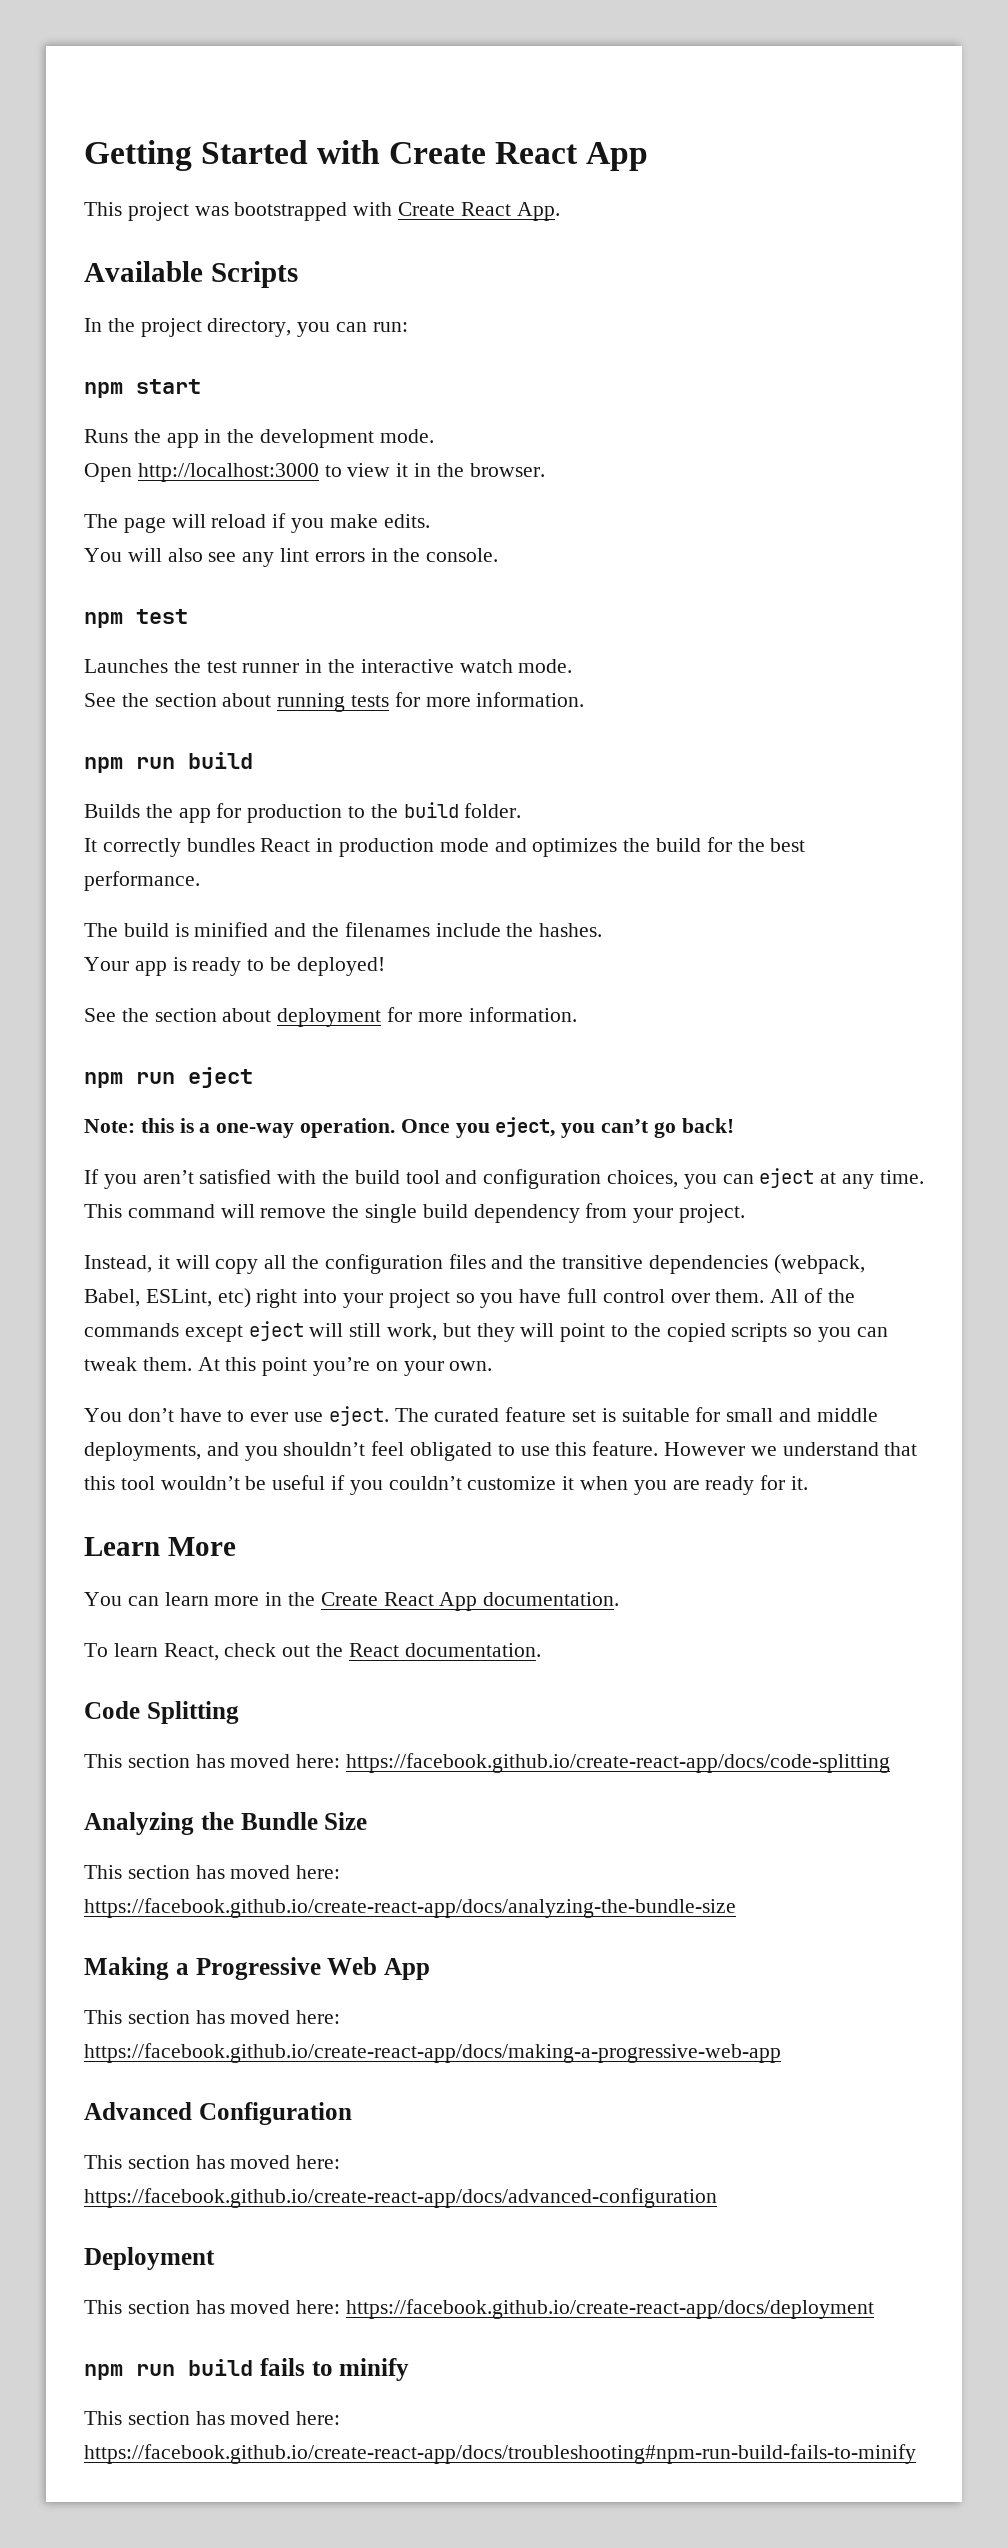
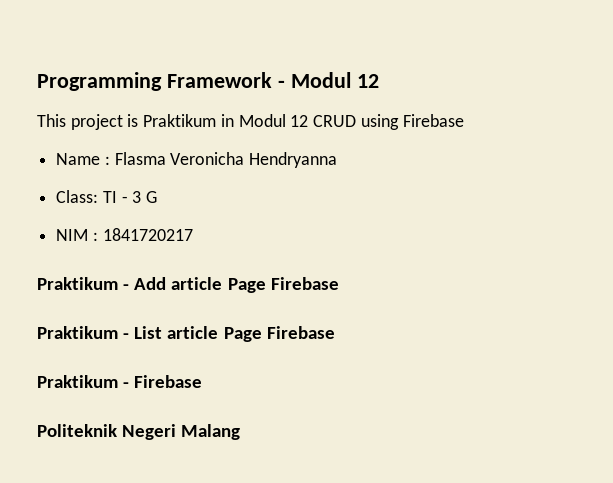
- Getting Started with Create React App
- This project was bootstrapped with Create React App.
- Available Scripts
- In the project directory, you can run:
- npm start
- Runs the app in the development mode.
- Open http://localhost:3000 to view it in the browser.
- The page will reload if you make edits.
- You will also see any lint errors in the console.
- npm test
- Launches the test runner in the interactive watch mode.
- See the section about running tests for more information.
- npm run build
- Builds the app for production to the build folder.
- It correctly bundles React in production mode and optimizes the build for the best performance.
- The build is minified and the filenames include the hashes.
- Your app is ready to be deployed!
- See the section about deployment for more information.
- npm run eject
- Note: this is a one-way operation. Once you eject, you can’t go back!
- If you aren’t satisfied with the build tool and configuration choices, you can eject at any time. This command will remove the single build dependency from your project.
- Instead, it will copy all the configuration files and the transitive dependencies (webpack, Babel, ESLint, etc) right into your project so you have full control over them. All of the commands except eject will still work, but they will point to the copied scripts so you can tweak them. At this point you’re on your own.
- You don’t have to ever use eject. The curated feature set is suitable for small and middle deployments, and you shouldn’t feel obligated to use this feature. However we understand that this tool wouldn’t be useful if you couldn’t customize it when you are ready for it.
- Learn More
- You can learn more in the Create React App documentation.
- To learn React, check out the React documentation.
- Code Splitting
- This section has moved here: https://facebook.github.io/create-react-app/docs/code-splitting
- Analyzing the Bundle Size
- This section has moved here: https://facebook.github.io/create-react-app/docs/analyzing-the-bundle-size
- Making a Progressive Web App
- This section has moved here: https://facebook.github.io/create-react-app/docs/making-a-progressive-web-app
- Advanced Configuration
- This section has moved here: https://facebook.github.io/create-react-app/docs/advanced-configuration
- Deployment
- This section has moved here: https://facebook.github.io/create-react-app/docs/deployment
- npm run build fails to minify
- This section has moved here: https://facebook.github.io/create-react-app/docs/troubleshooting#npm-run-build-fails-to-minify
+ Programming Framework - Modul 12
+ This project is Praktikum in Modul 12 CRUD using Firebase
+ Name : Flasma Veronicha Hendryanna
+ Class: TI - 3 G
+ NIM : 1841720217
+ Praktikum - Add article Page Firebase
+ Praktikum - List article Page Firebase
+ Praktikum - Firebase
+ Politeknik Negeri Malang

